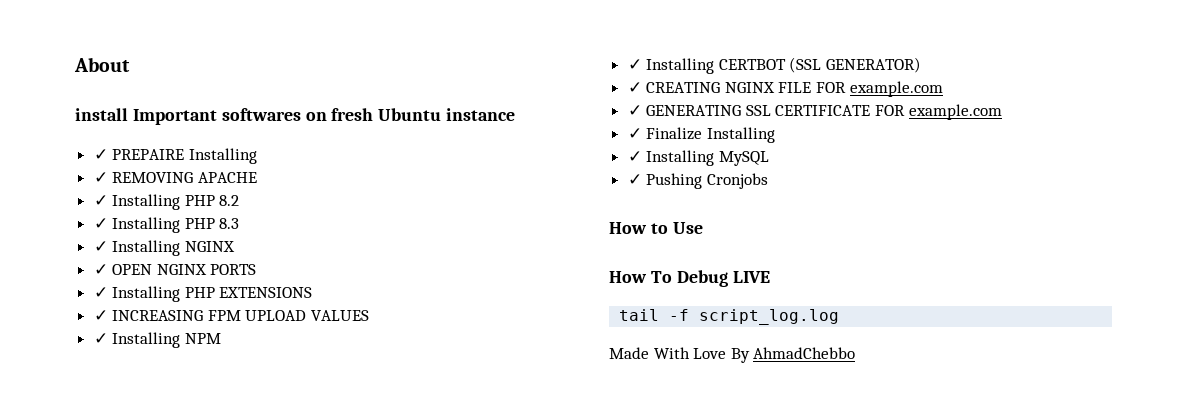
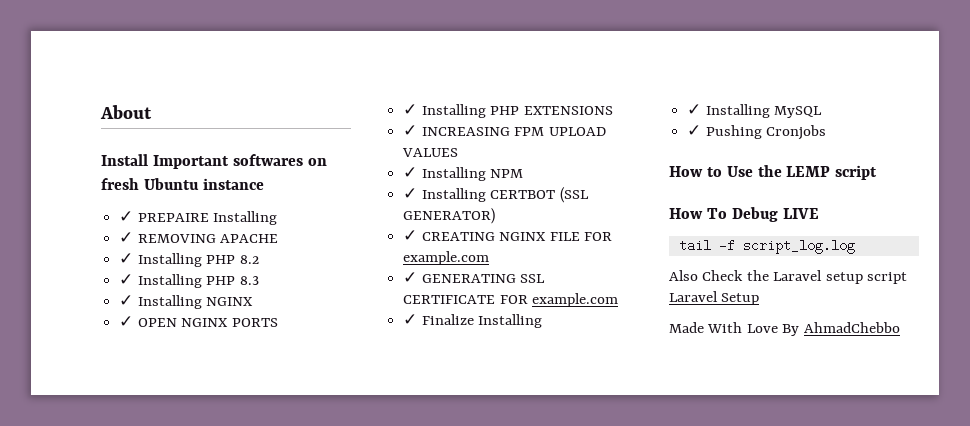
- install Important softwares on fresh Ubuntu instance
+ Install Important softwares on fresh Ubuntu instance
- How to Use
+ How to Use the LEMP script
+ Also Check the Laravel setup script Laravel Setup

